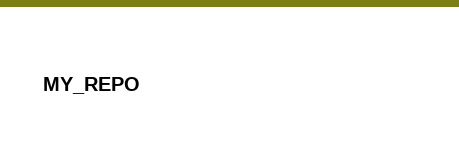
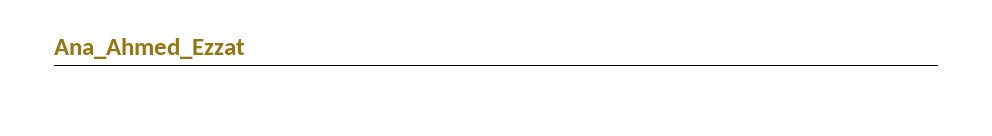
- MY_REPO
+ Ana_Ahmed_Ezzat

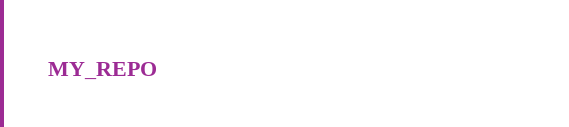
- Ana_Ahmed_Ezzat
+ MY_REPO

